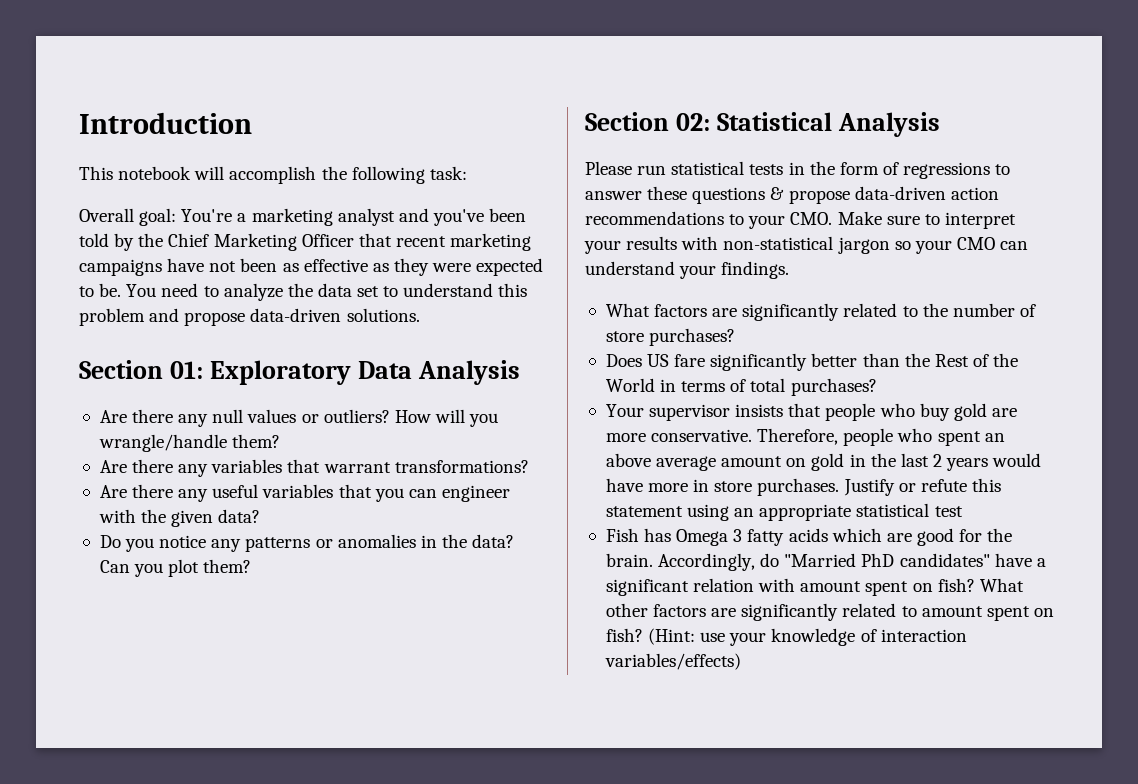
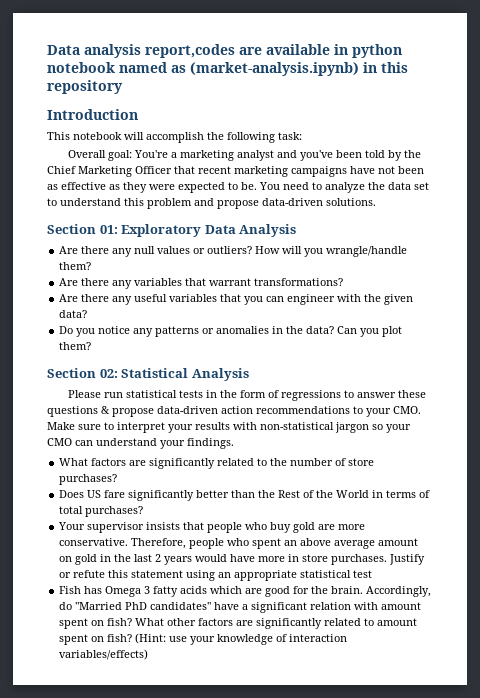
+ Data analysis report,codes are available in python notebook named as (market-analysis.ipynb) in this repository

